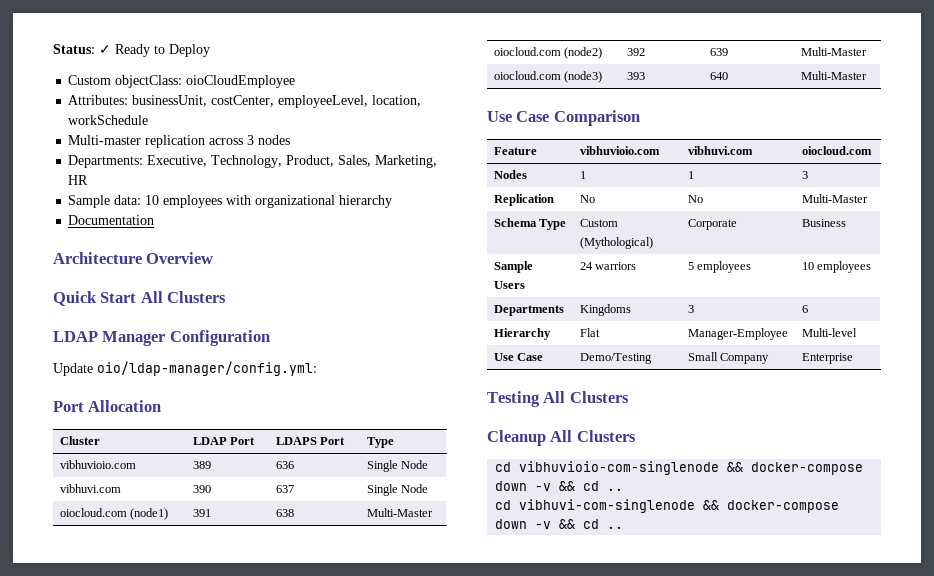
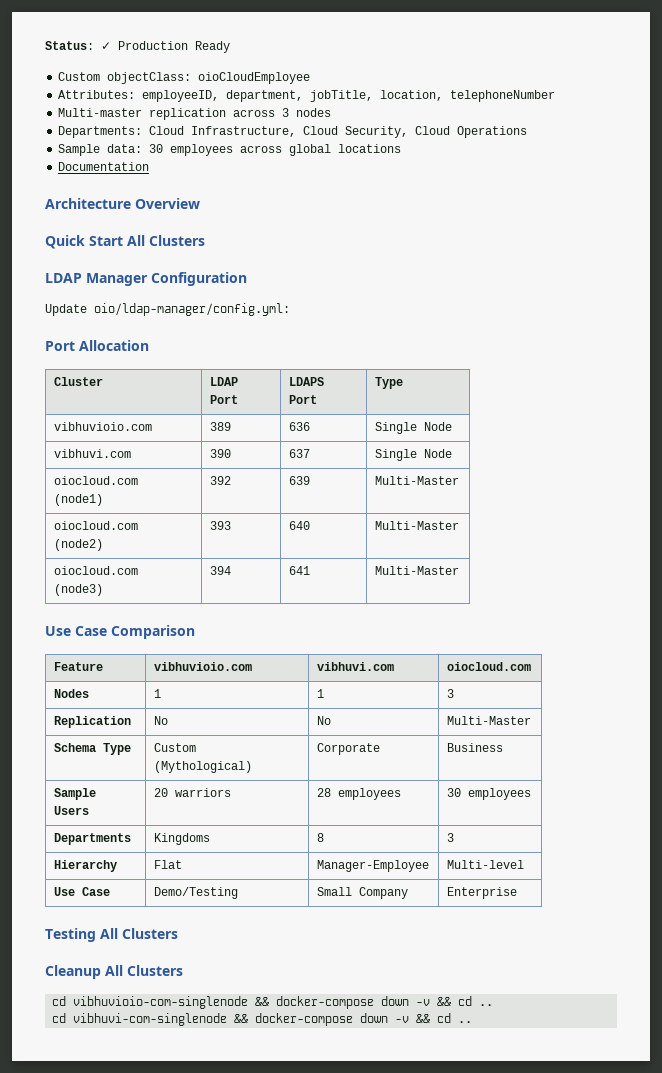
- Status: ✓ Ready to Deploy
+ Status: ✓ Production Ready
- Attributes: businessUnit, costCenter, employeeLevel, location, workSchedule
+ Attributes: employeeID, department, jobTitle, location, telephoneNumber
- Departments: Executive, Technology, Product, Sales, Marketing, HR
- Sample data: 10 employees with organizational hierarchy
+ Departments: Cloud Infrastructure, Cloud Security, Cloud Operations
+ Sample data: 30 employees across global locations
- oiocloud.com (node1) | 391 | 638 | Multi-Master
- oiocloud.com (node2) | 392 | 639 | Multi-Master
+ oiocloud.com (node1) | 392 | 639 | Multi-Master
- oiocloud.com (node3) | 393 | 640 | Multi-Master
+ oiocloud.com (node2) | 393 | 640 | Multi-Master
+ oiocloud.com (node3) | 394 | 641 | Multi-Master
- Sample Users | 24 warriors | 5 employees | 10 employees
+ Sample Users | 20 warriors | 28 employees | 30 employees
- Departments | Kingdoms | 3 | 6
+ Departments | Kingdoms | 8 | 3

